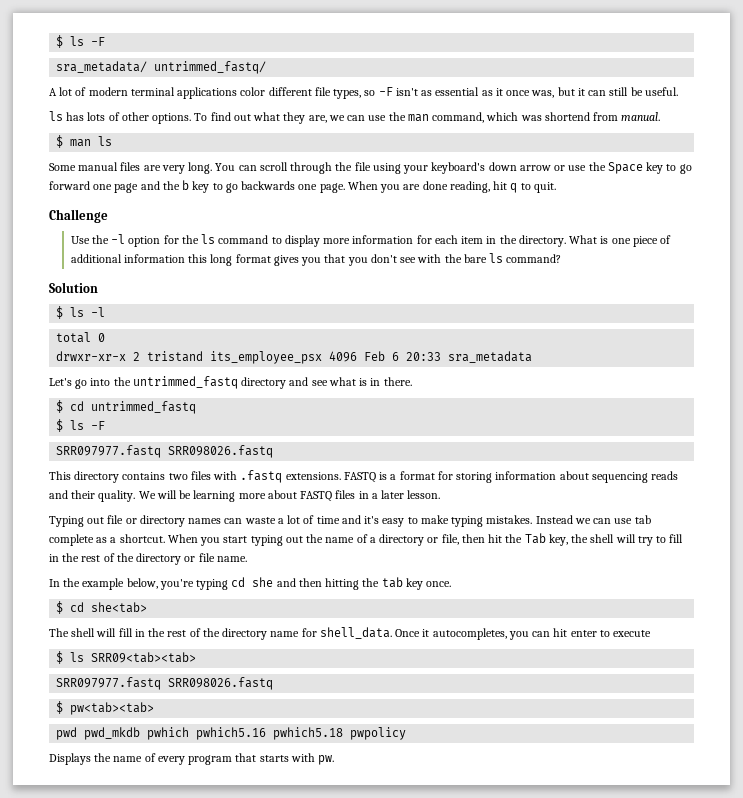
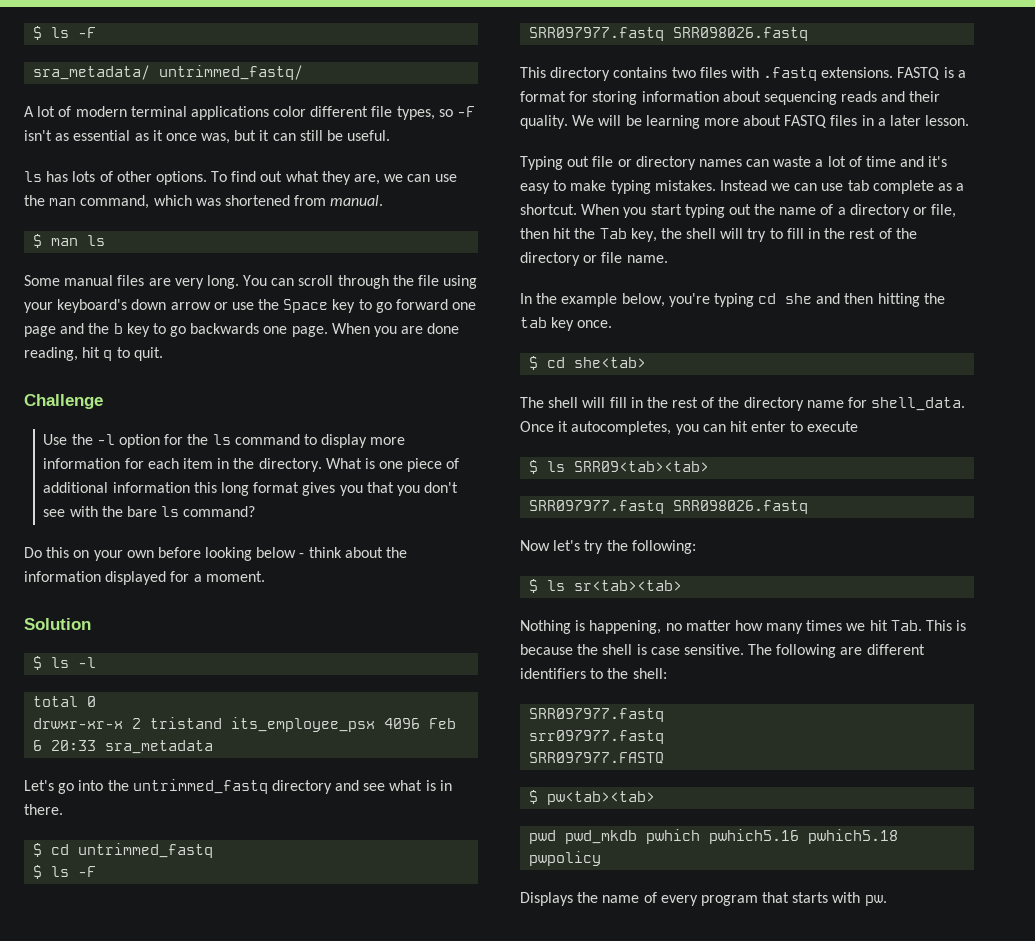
- To find out what they are, we can use the man command, which was shortend from manual.
+ To find out what they are, we can use the man command, which was shortened from manual.
+ Do this on your own before looking below - think about the information displayed for a moment.
+ Now let's try the following:
+ $ ls sr<tab><tab>
+ Nothing is happening, no matter how many times we hit Tab. This is because the shell is case sensitive. The following are different identifiers to the shell:
+ SRR097977.fastq
+ srr097977.fastq
+ SRR097977.FASTQ

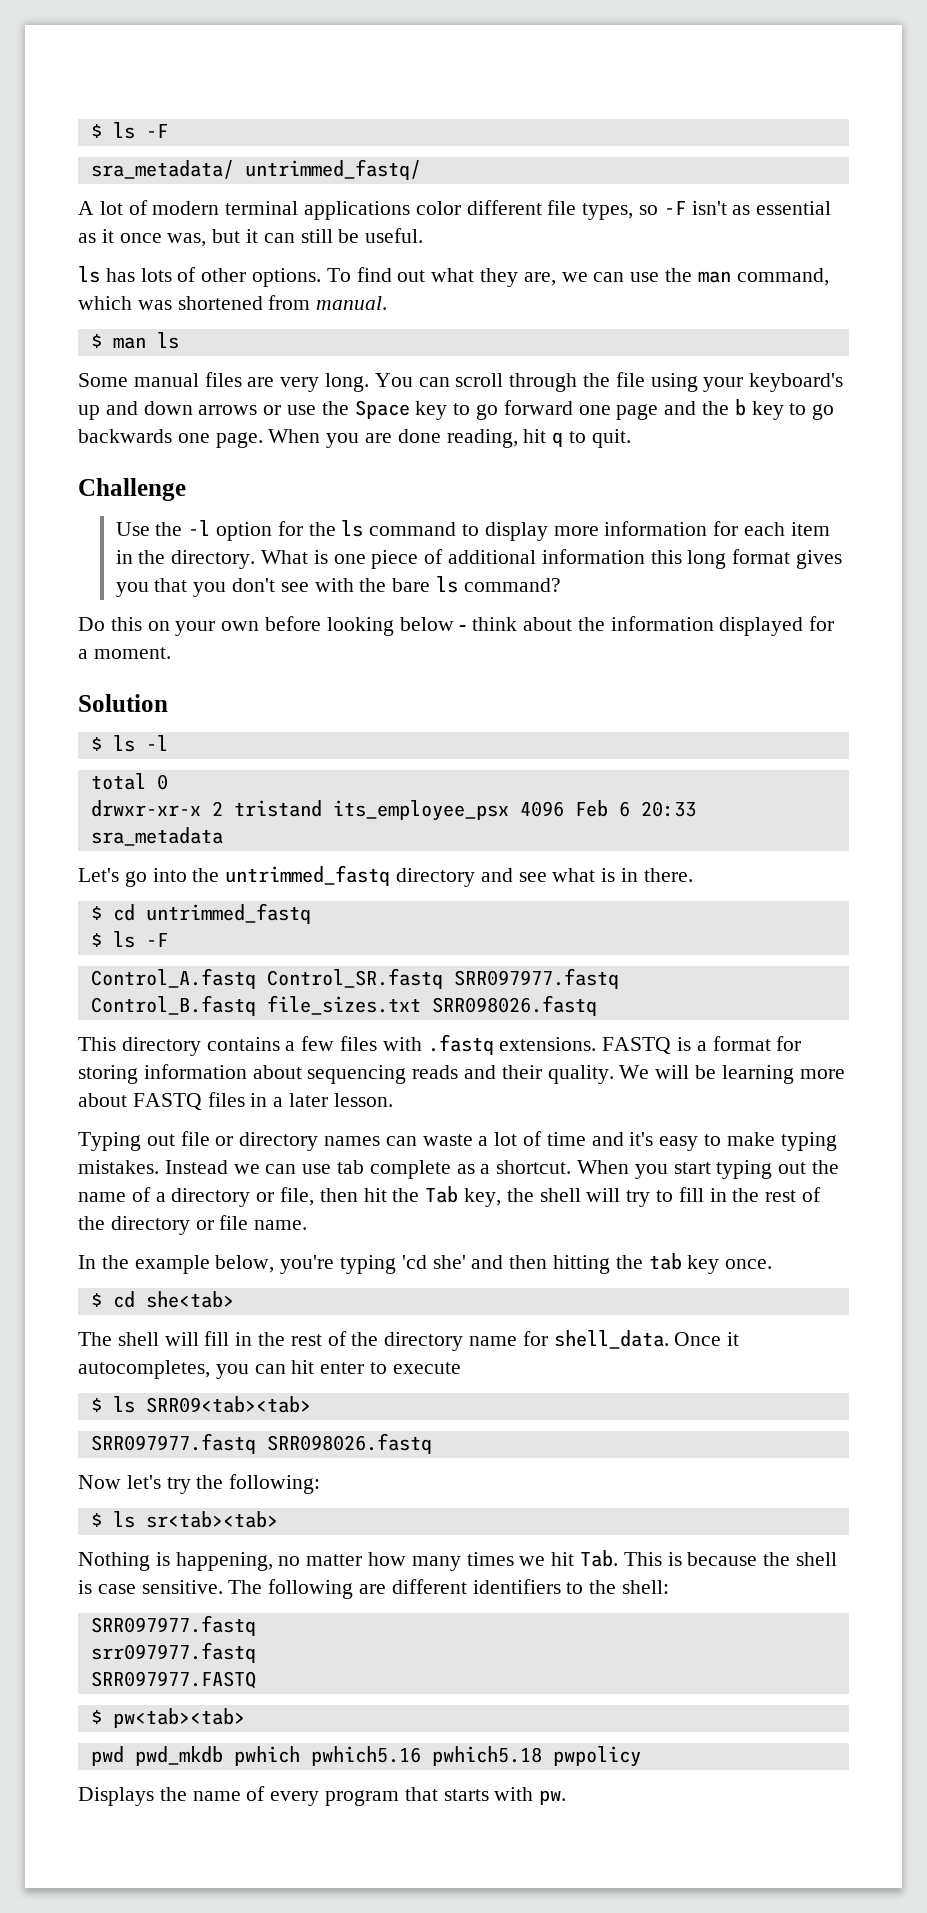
- You can scroll through the file using your keyboard's down arrow or use the Space key to go forward one page and the b key to go backwards one page.
+ You can scroll through the file using your keyboard's up and down arrows or use the Space key to go forward one page and the b key to go backwards one page.
  $ cd untrimmed_fastq
  $ ls -F
- SRR097977.fastq SRR098026.fastq
+ Control_A.fastq Control_SR.fastq SRR097977.fastq
+ Control_B.fastq file_sizes.txt SRR098026.fastq
- This directory contains two files with .fastq extensions.
+ This directory contains a few files with .fastq extensions.
- In the example below, you're typing cd she and then hitting the tab key once.
+ In the example below, you're typing 'cd she' and then hitting the tab key once.

